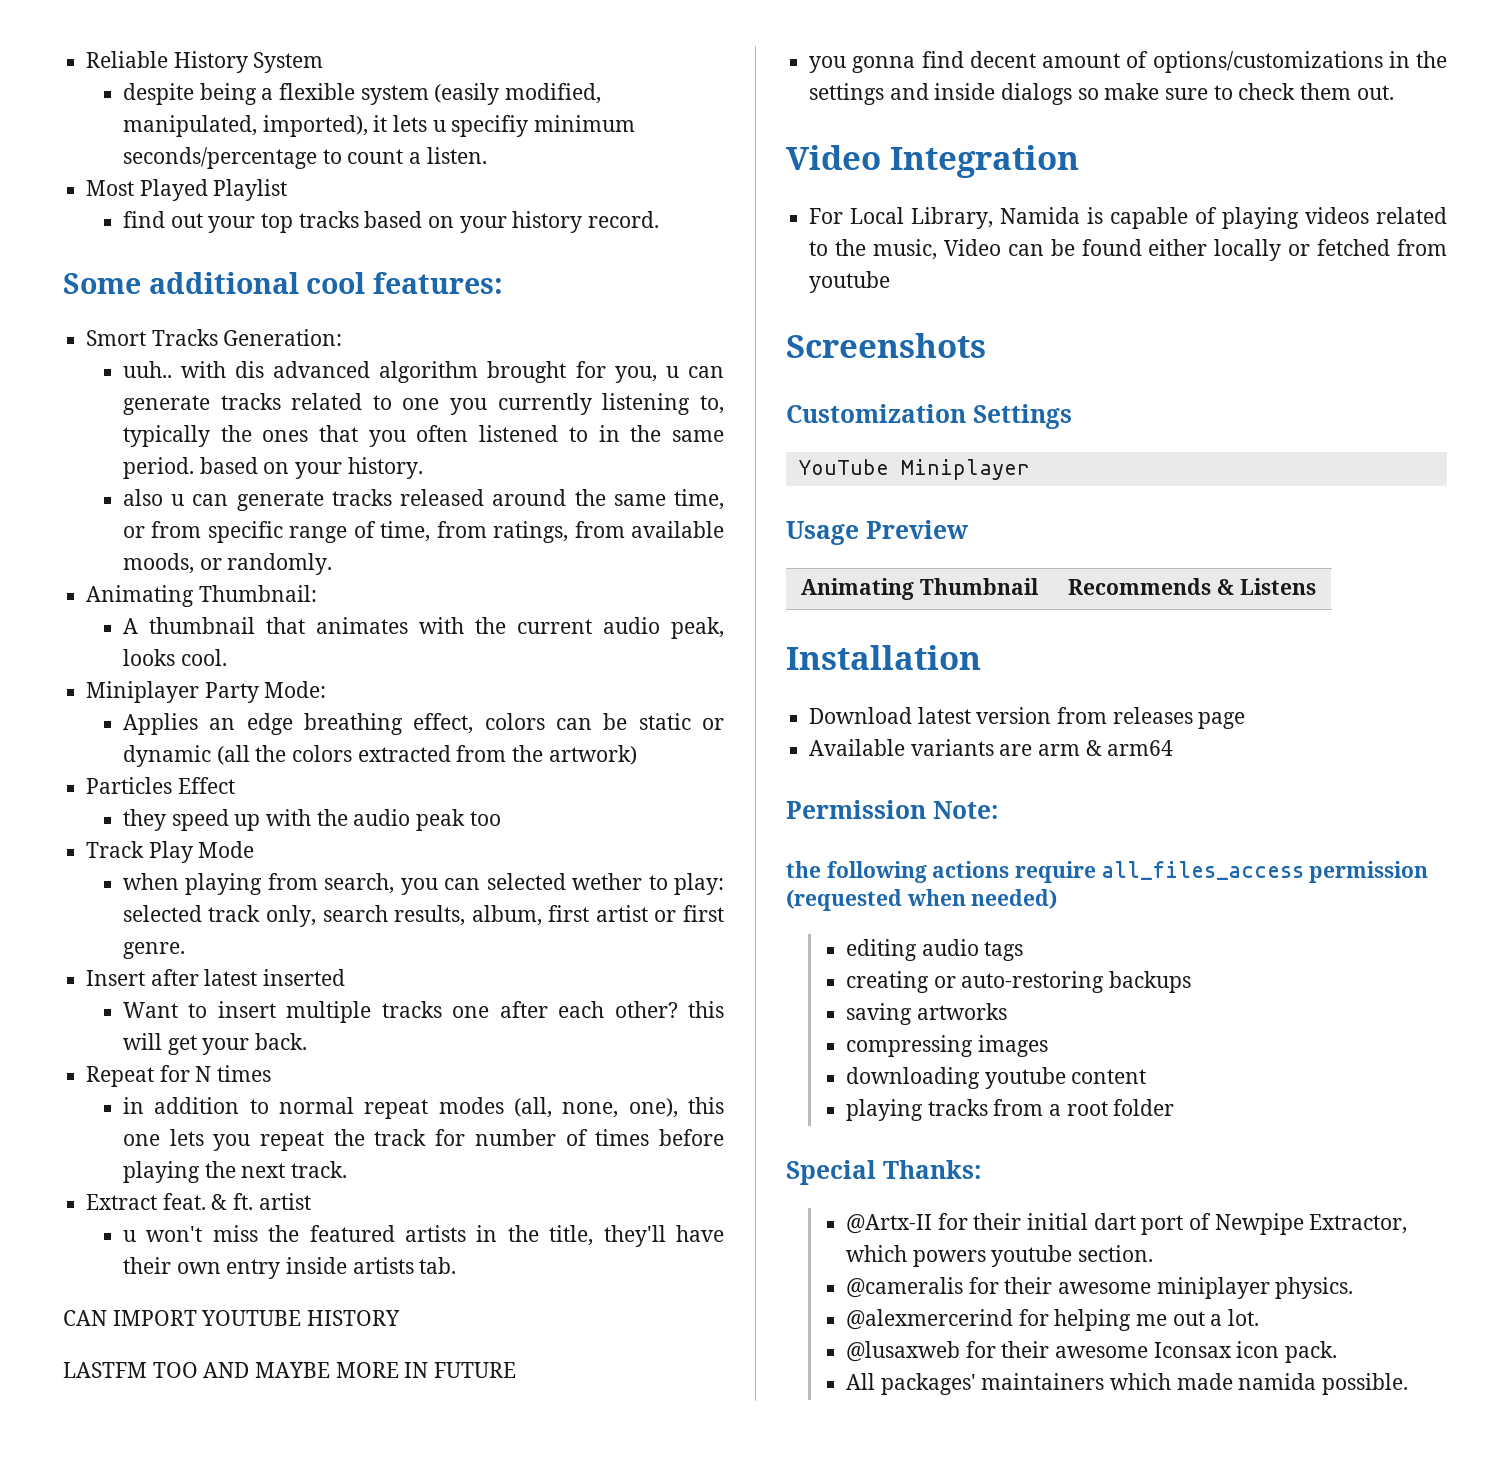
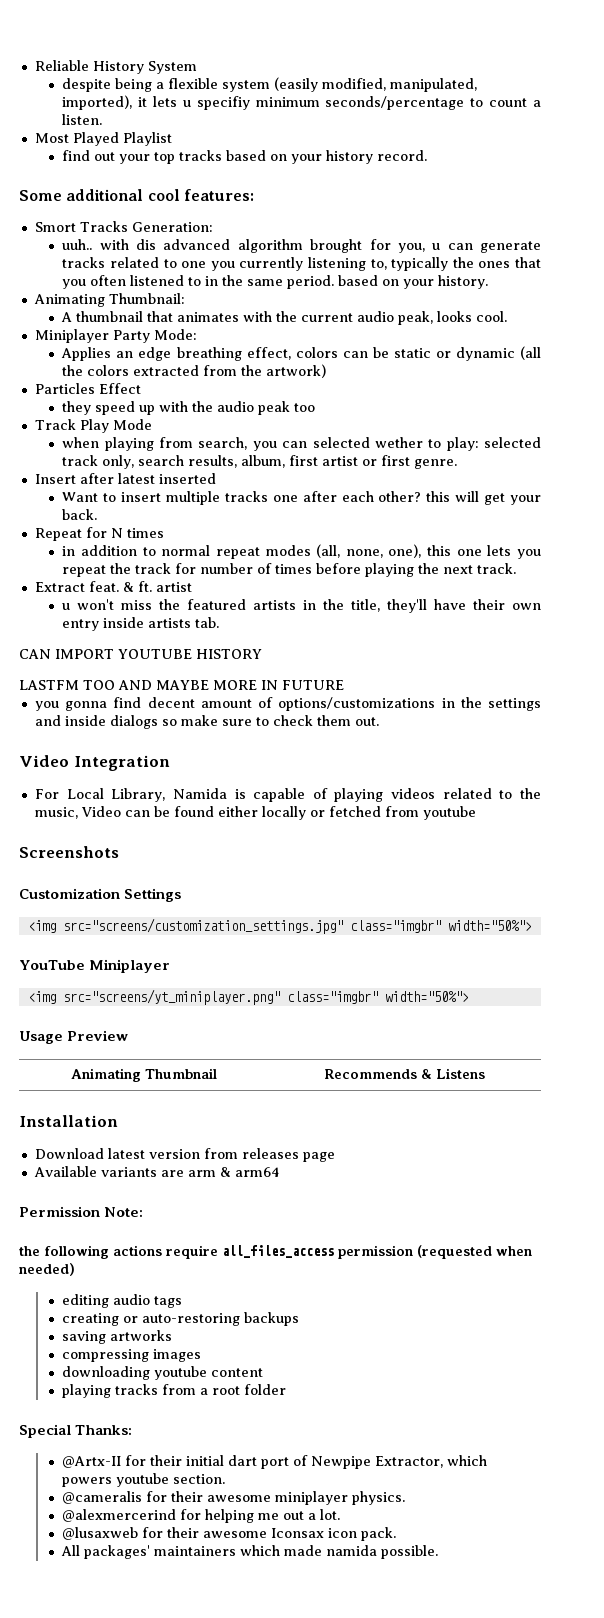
- also u can generate tracks released around the same time, or from specific range of time, from ratings, from available moods, or randomly.
+ <img src="screens/customization_settings.jpg" class="imgbr" width="50%">
  YouTube Miniplayer
+ <img src="screens/yt_miniplayer.png" class="imgbr" width="50%">

